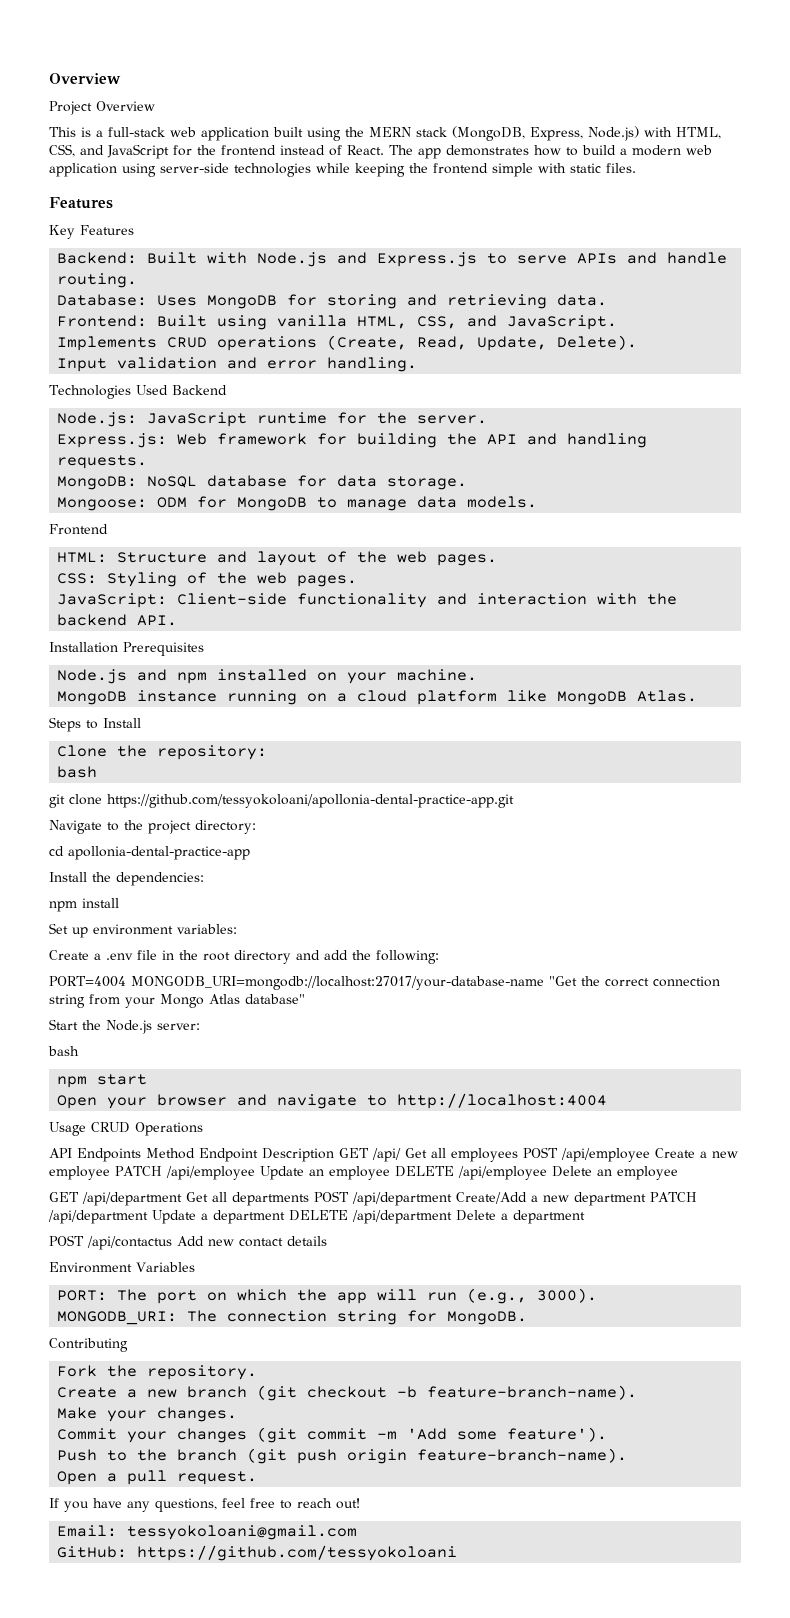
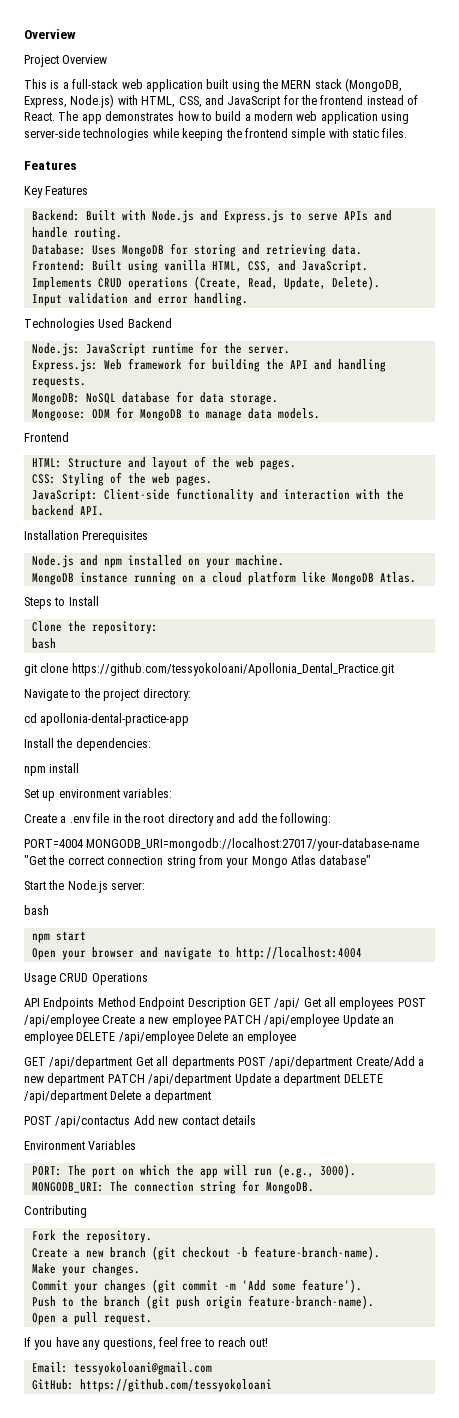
- git clone https://github.com/tessyokoloani/apollonia-dental-practice-app.git
+ git clone https://github.com/tessyokoloani/Apollonia_Dental_Practice.git

